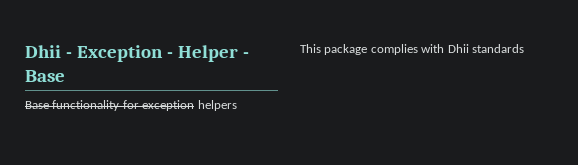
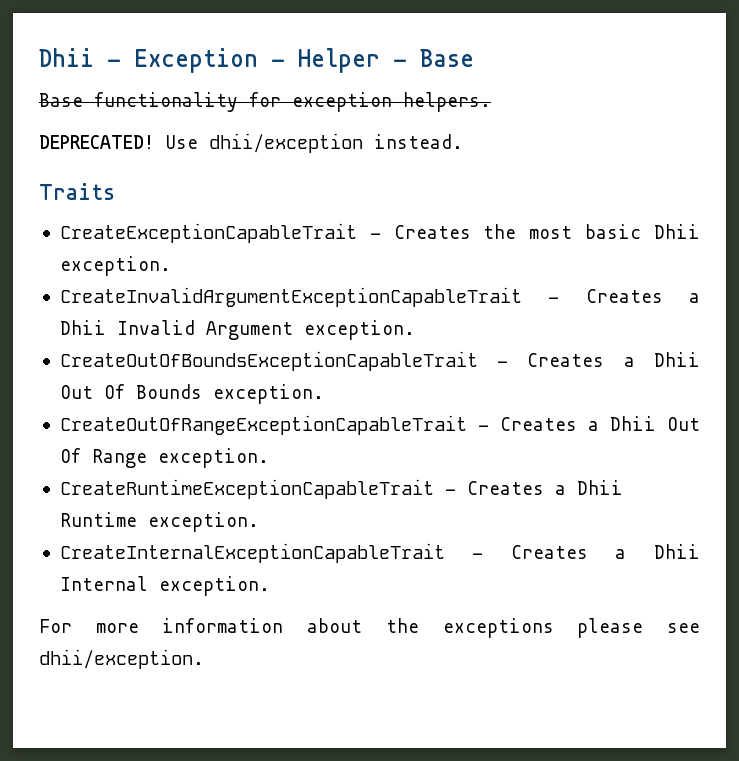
- Base functionality for exception helpers
- This package complies with Dhii standards
+ Base functionality for exception helpers.
+ DEPRECATED! Use dhii/exception instead.
+ Traits
+ CreateExceptionCapableTrait - Creates the most basic Dhii exception.
+ CreateInvalidArgumentExceptionCapableTrait - Creates a Dhii Invalid Argument exception.
+ CreateOutOfBoundsExceptionCapableTrait - Creates a Dhii Out Of Bounds exception.
+ CreateOutOfRangeExceptionCapableTrait - Creates a Dhii Out Of Range exception.
+ CreateRuntimeExceptionCapableTrait - Creates a Dhii Runtime exception.
+ CreateInternalExceptionCapableTrait - Creates a Dhii Internal exception.
+ For more information about the exceptions please see dhii/exception.

